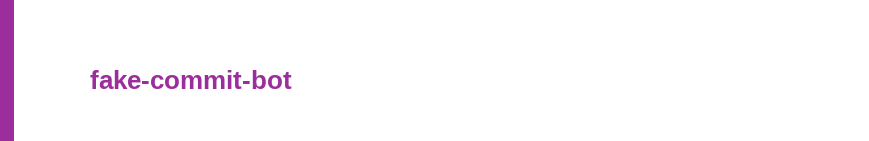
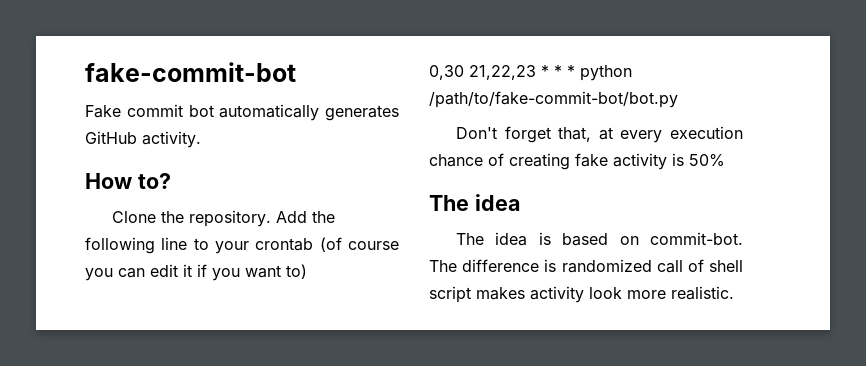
+ Fake commit bot automatically generates GitHub activity.
+ How to?
+ Clone the repository. Add the following line to your crontab (of course you can edit it if you want to)
+ 0,30 21,22,23 * * * python /path/to/fake-commit-bot/bot.py
+ Don't forget that, at every execution chance of creating fake activity is 50%
+ The idea
+ The idea is based on commit-bot. The difference is randomized call of shell script makes activity look more realistic.

